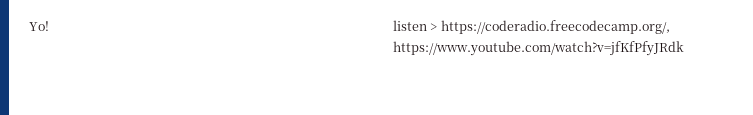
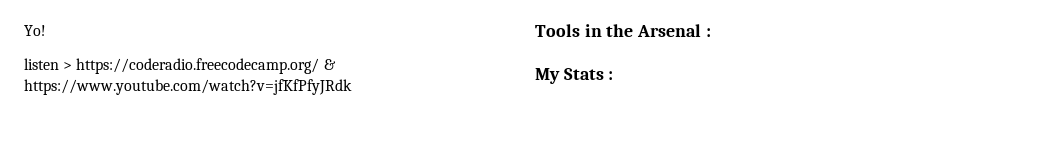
- listen > https://coderadio.freecodecamp.org/, https://www.youtube.com/watch?v=jfKfPfyJRdk
+ listen > https://coderadio.freecodecamp.org/ & https://www.youtube.com/watch?v=jfKfPfyJRdk
+ Tools in the Arsenal :
+ My Stats :

